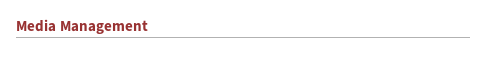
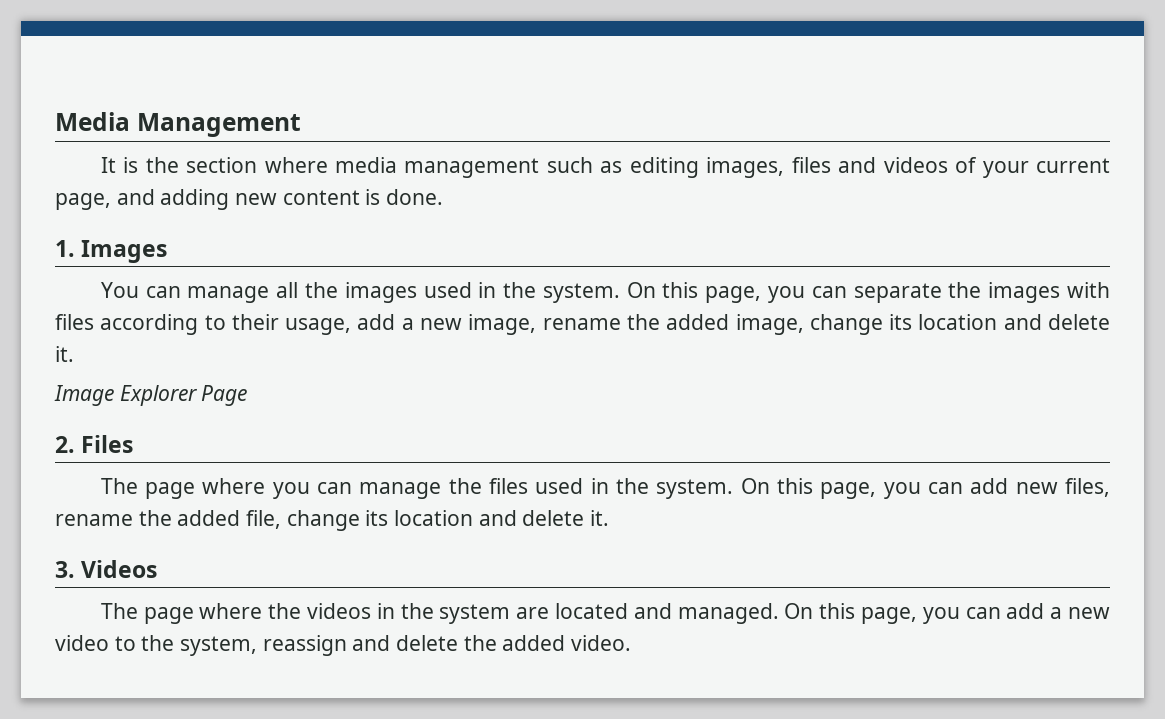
+ It is the section where media management such as editing images, files and videos of your current page, and adding new content is done.
+ 1. Images
+ You can manage all the images used in the system. On this page, you can separate the images with files according to their usage, add a new image, rename the added image, change its location and delete it.
+ Image Explorer Page
+ 2. Files
+ The page where you can manage the files used in the system. On this page, you can add new files, rename the added file, change its location and delete it.
+ 3. Videos
+ The page where the videos in the system are located and managed. On this page, you can add a new video to the system, reassign and delete the added video.

